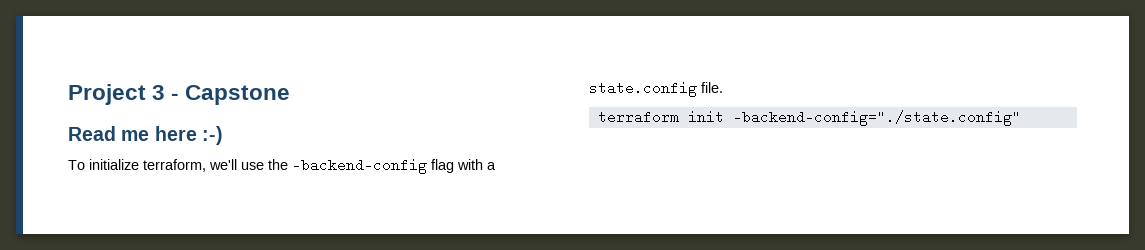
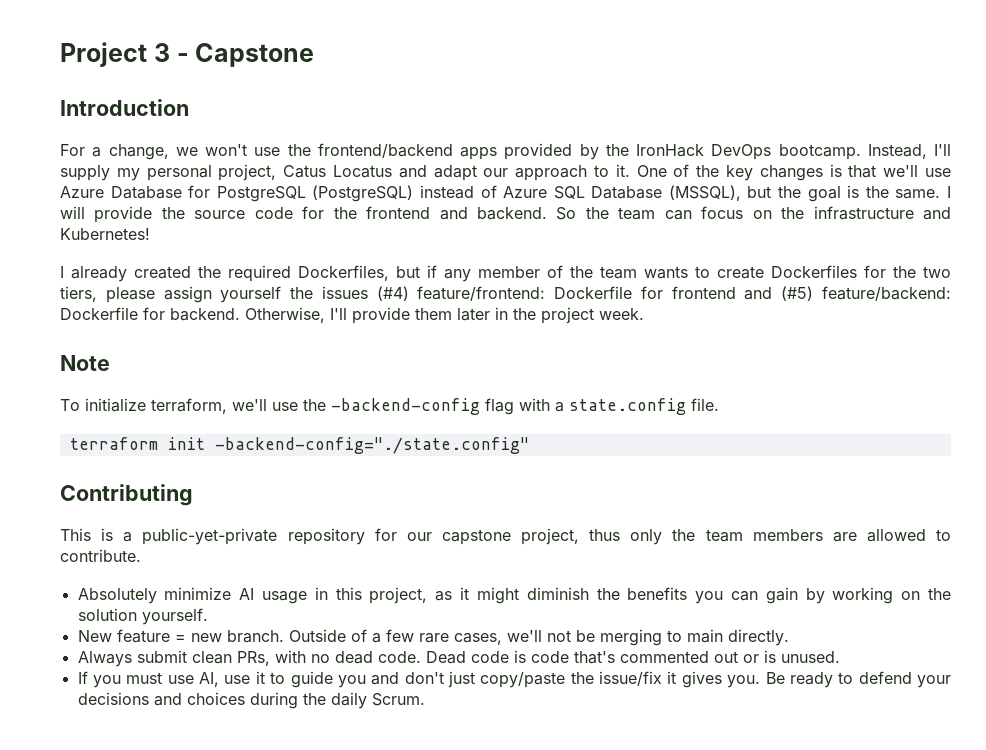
- Read me here :-)
+ Introduction
+ For a change, we won't use the frontend/backend apps provided by the IronHack DevOps bootcamp. Instead, I'll supply my personal project, Catus Locatus and adapt our approach to it. One of the key changes is that we'll use Azure Database for PostgreSQL (PostgreSQL) instead of Azure SQL Database (MSSQL), but the goal is the same. I will provide the source code for the frontend and backend. So the team can focus on the infrastructure and Kubernetes!
+ I already created the required Dockerfiles, but if any member of the team wants to create Dockerfiles for the two tiers, please assign yourself the issues (#4) feature/frontend: Dockerfile for frontend and (#5) feature/backend: Dockerfile for backend. Otherwise, I'll provide them later in the project week.
+ Note
+ Contributing
+ This is a public-yet-private repository for our capstone project, thus only the team members are allowed to contribute.
+ Absolutely minimize AI usage in this project, as it might diminish the benefits you can gain by working on the solution yourself.
+ New feature = new branch. Outside of a few rare cases, we'll not be merging to main directly.
+ Always submit clean PRs, with no dead code. Dead code is code that's commented out or is unused.
+ If you must use AI, use it to guide you and don't just copy/paste the issue/fix it gives you. Be ready to defend your decisions and choices during the daily Scrum.

